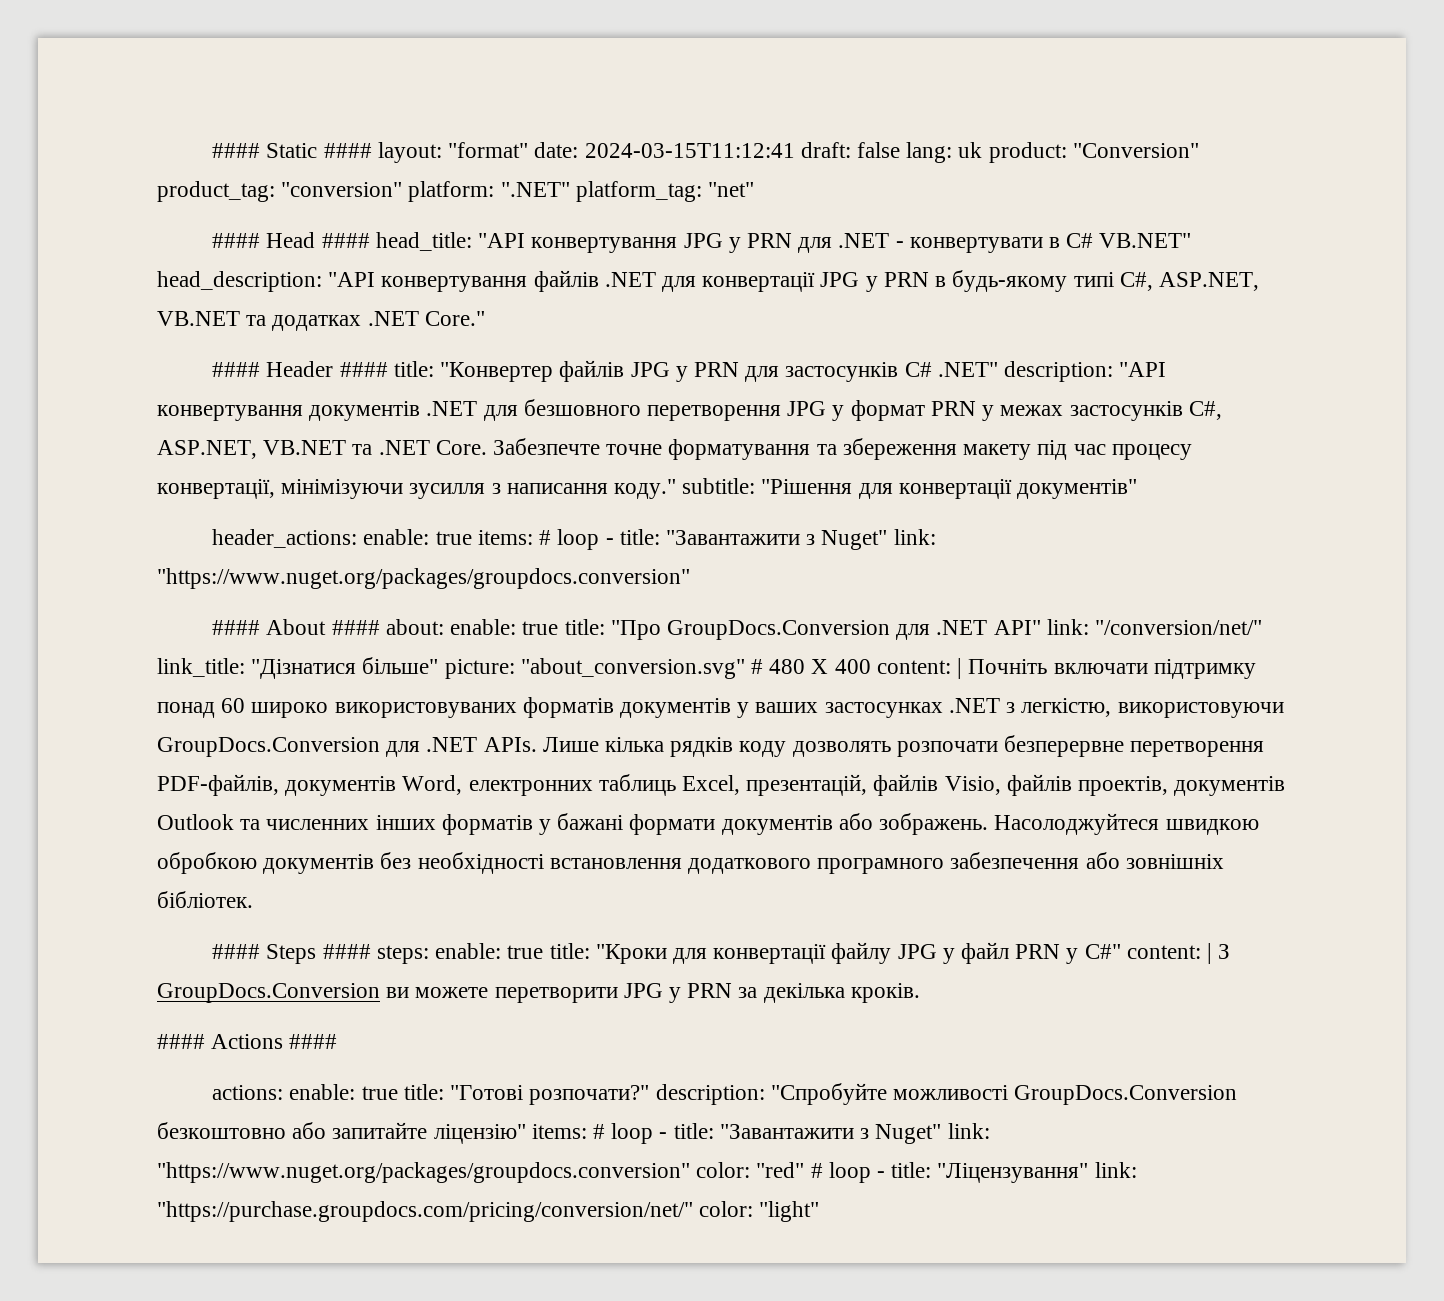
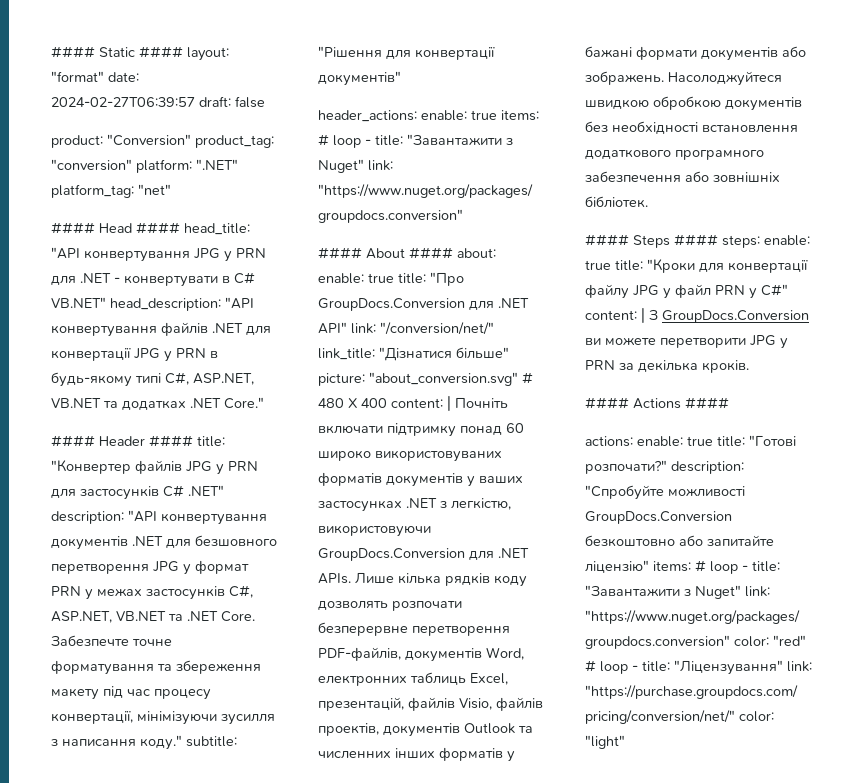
- #### Static #### layout: "format" date: 2024-03-15T11:12:41 draft: false lang: uk product: "Conversion" product_tag: "conversion" platform: ".NET" platform_tag: "net"
+ #### Static #### layout: "format" date: 2024-02-27T06:39:57 draft: false
+ product: "Conversion" product_tag: "conversion" platform: ".NET" platform_tag: "net"

